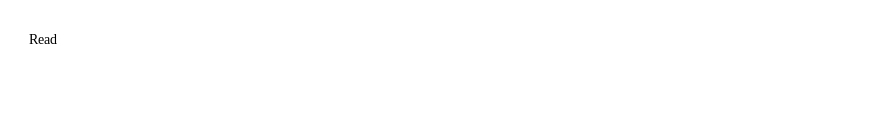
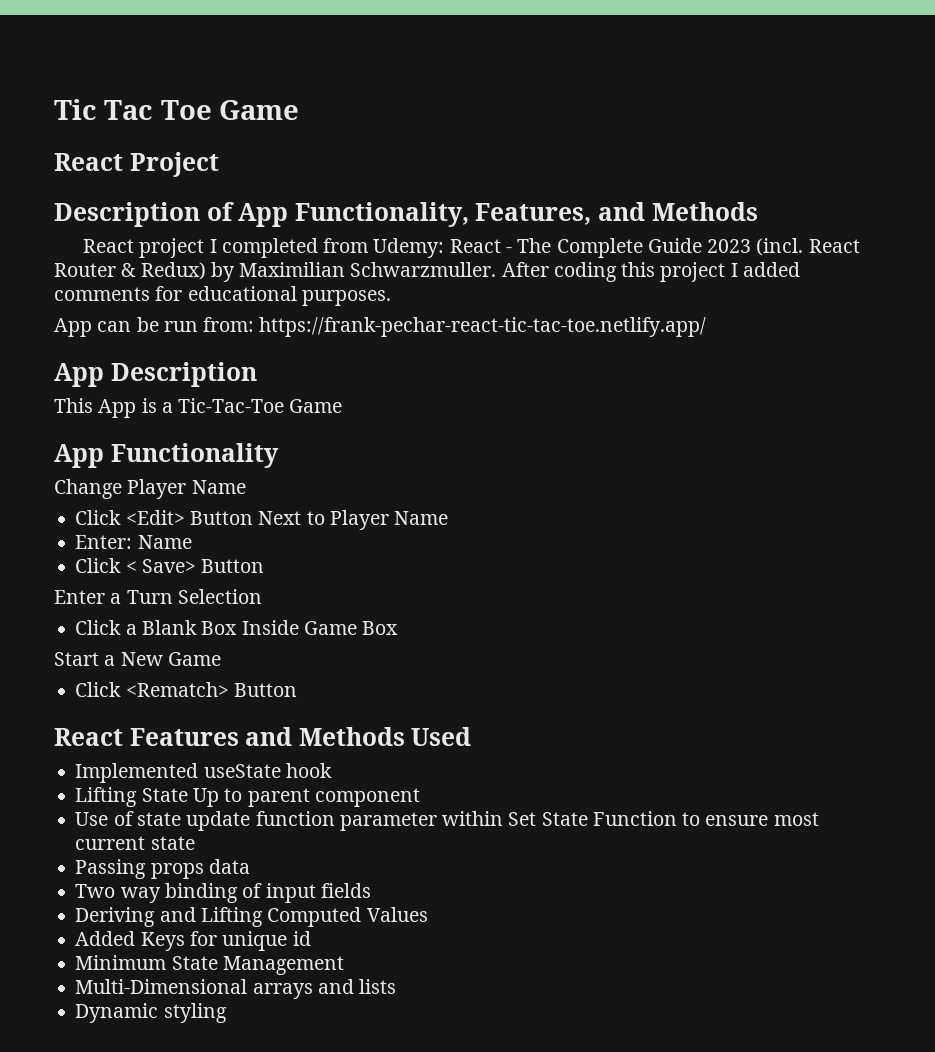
- Read
+ Tic Tac Toe Game
+ React Project
+ Description of App Functionality, Features, and Methods
+ React project I completed from Udemy: React - The Complete Guide 2023 (incl. React Router & Redux) by Maximilian Schwarzmuller. After coding this project I added comments for educational purposes.
+ App can be run from: https://frank-pechar-react-tic-tac-toe.netlify.app/
+ App Description
+ This App is a Tic-Tac-Toe Game
+ App Functionality
+ Change Player Name
+ Click <Edit> Button Next to Player Name
+ Enter: Name
+ Click < Save> Button
+ Enter a Turn Selection
+ Click a Blank Box Inside Game Box
+ Start a New Game
+ Click <Rematch> Button
+ React Features and Methods Used
+ Implemented useState hook
+ Lifting State Up to parent component
+ Use of state update function parameter within Set State Function to ensure most current state
+ Passing props data
+ Two way binding of input fields
+ Deriving and Lifting Computed Values
+ Added Keys for unique id
+ Minimum State Management
+ Multi-Dimensional arrays and lists
+ Dynamic styling

